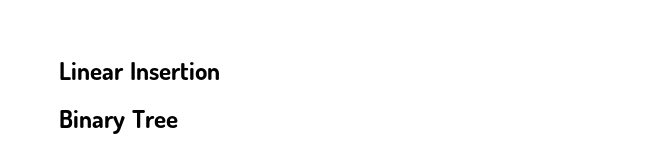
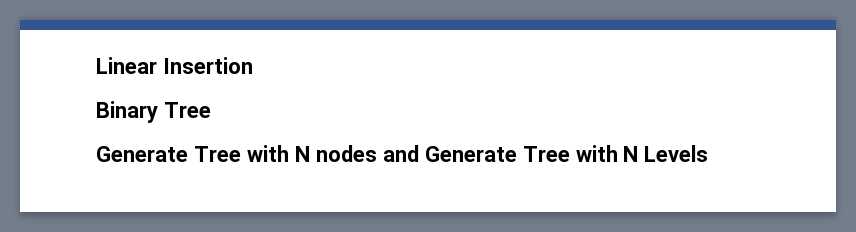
+ Generate Tree with N nodes and Generate Tree with N Levels

